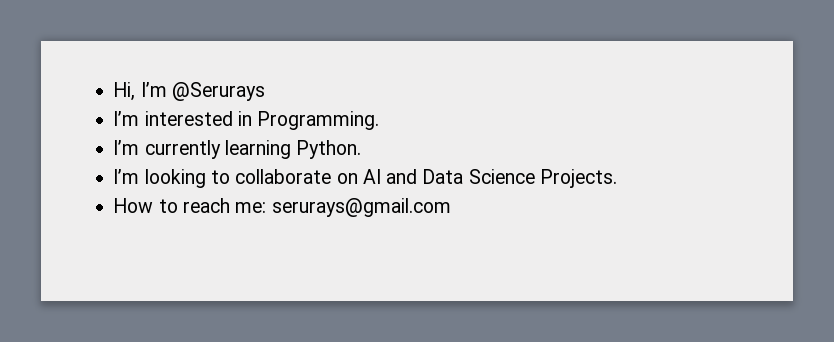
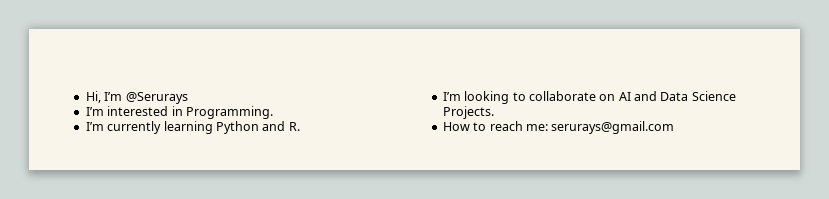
- I’m currently learning Python.
+ I’m currently learning Python and R.

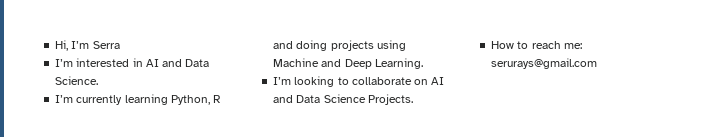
- Hi, I’m @Serurays
+ Hi, I’m Serra
- I’m interested in Programming.
+ I’m interested in AI and Data Science.
- I’m currently learning Python and R.
+ I’m currently learning Python, R and doing projects using Machine and Deep Learning.

